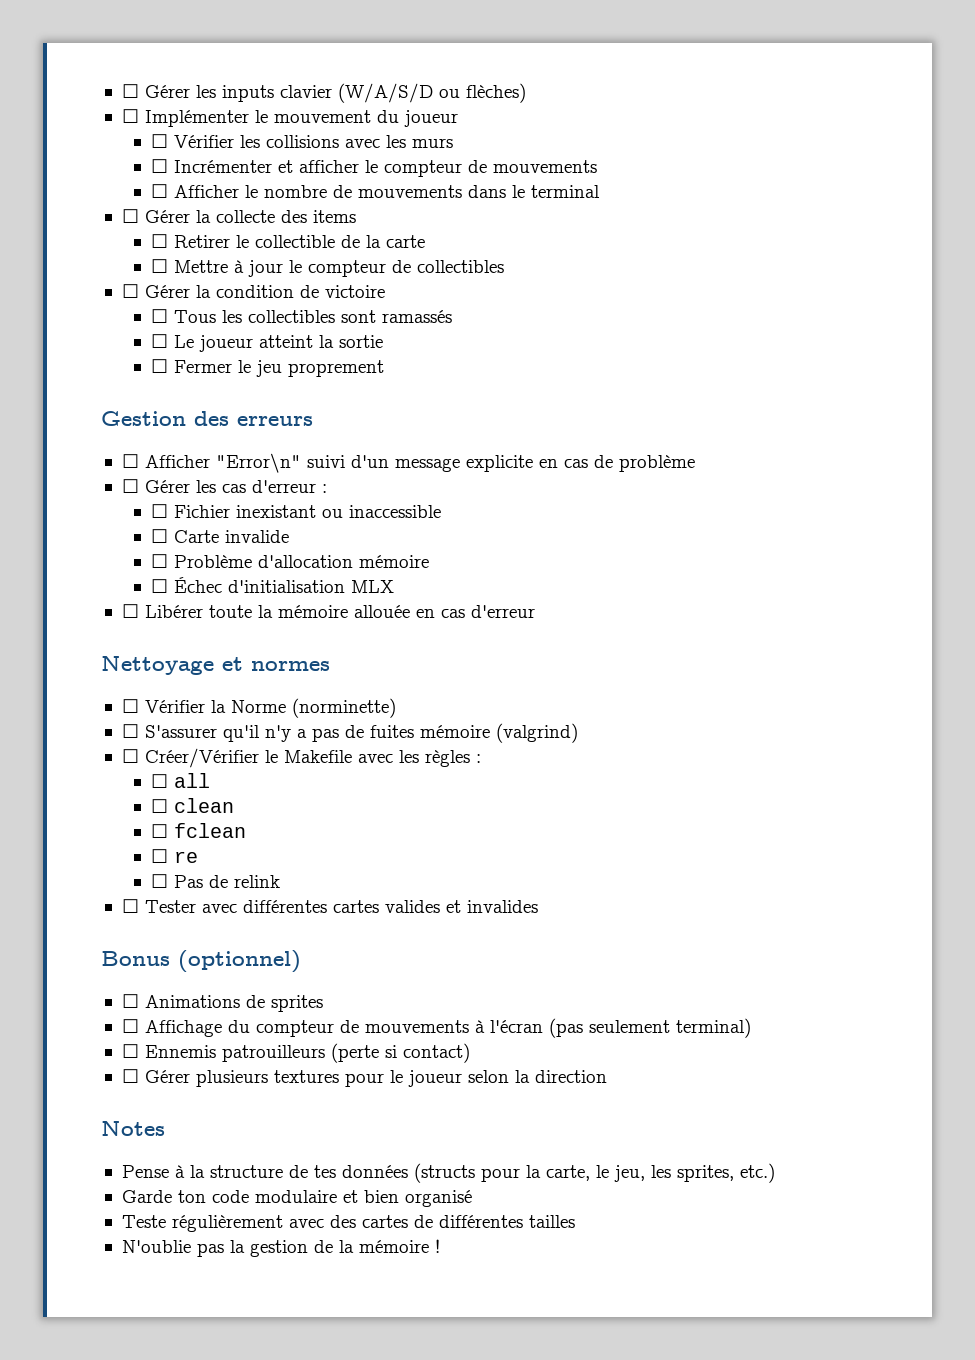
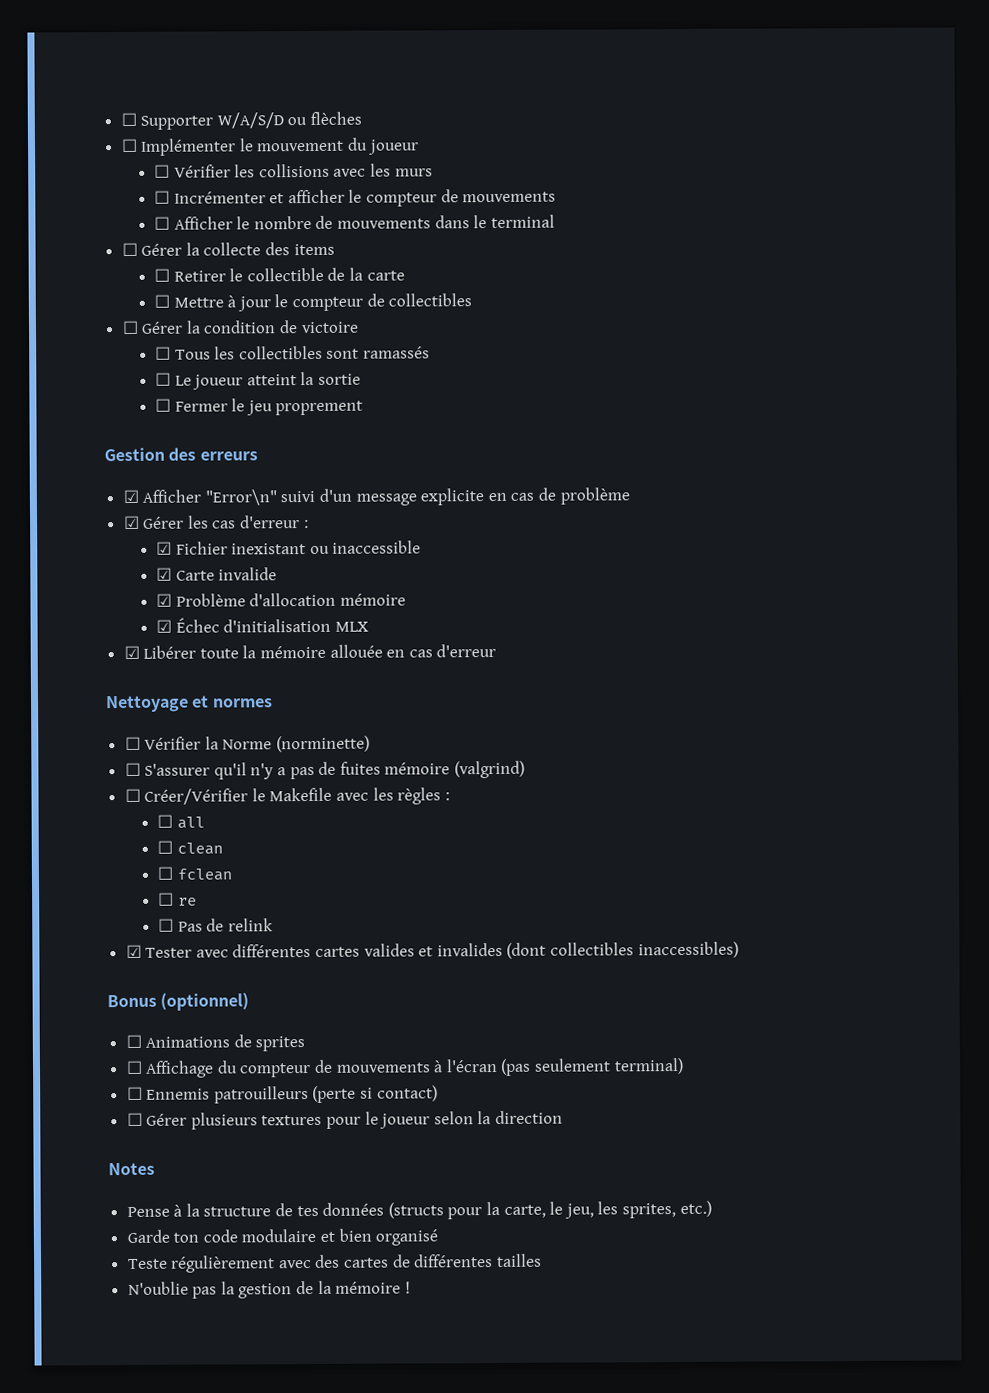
- ☐ Gérer les inputs clavier (W/A/S/D ou flèches)
+ ☐ Supporter W/A/S/D ou flèches
- ☐ Afficher "Error\n" suivi d'un message explicite en cas de problème
+ ☑ Afficher "Error\n" suivi d'un message explicite en cas de problème
- ☐ Gérer les cas d'erreur :
+ ☑ Gérer les cas d'erreur :
- ☐ Fichier inexistant ou inaccessible
+ ☑ Fichier inexistant ou inaccessible
- ☐ Carte invalide
+ ☑ Carte invalide
- ☐ Problème d'allocation mémoire
+ ☑ Problème d'allocation mémoire
- ☐ Échec d'initialisation MLX
+ ☑ Échec d'initialisation MLX
- ☐ Libérer toute la mémoire allouée en cas d'erreur
+ ☑ Libérer toute la mémoire allouée en cas d'erreur
- ☐ Tester avec différentes cartes valides et invalides
+ ☑ Tester avec différentes cartes valides et invalides (dont collectibles inaccessibles)

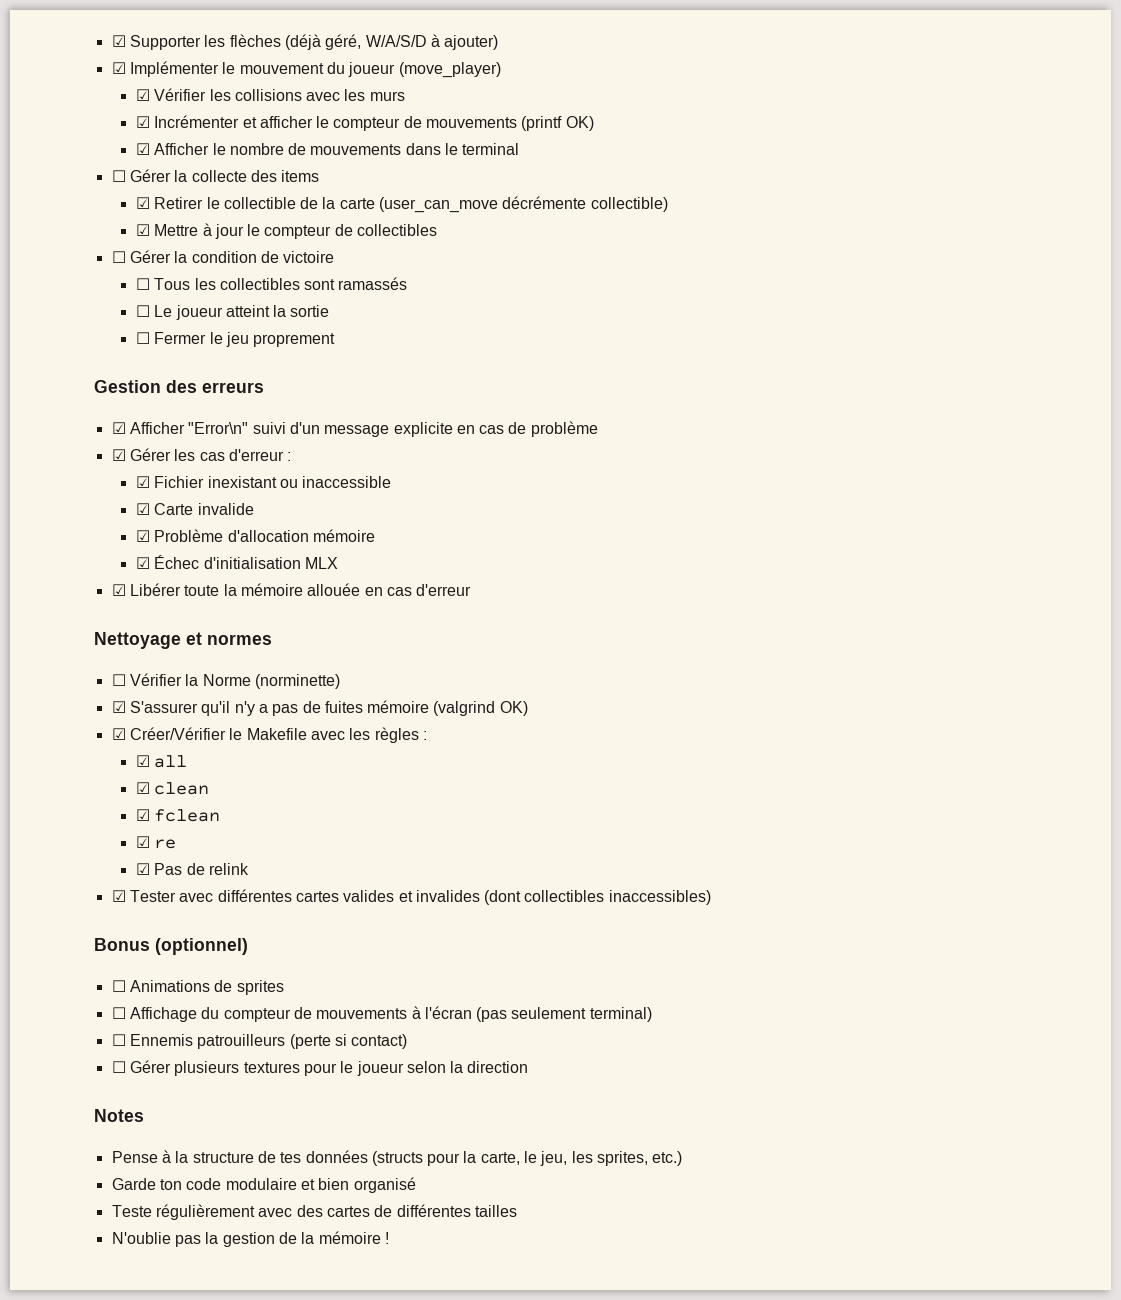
- ☐ Supporter W/A/S/D ou flèches
- ☐ Implémenter le mouvement du joueur
- ☐ Vérifier les collisions avec les murs
+ ☑ Supporter les flèches (déjà géré, W/A/S/D à ajouter)
+ ☑ Implémenter le mouvement du joueur (move_player)
+ ☑ Vérifier les collisions avec les murs
- ☐ Incrémenter et afficher le compteur de mouvements
- ☐ Afficher le nombre de mouvements dans le terminal
+ ☑ Incrémenter et afficher le compteur de mouvements (printf OK)
+ ☑ Afficher le nombre de mouvements dans le terminal
- ☐ Retirer le collectible de la carte
- ☐ Mettre à jour le compteur de collectibles
+ ☑ Retirer le collectible de la carte (user_can_move décrémente collectible)
+ ☑ Mettre à jour le compteur de collectibles
- ☐ S'assurer qu'il n'y a pas de fuites mémoire (valgrind)
- ☐ Créer/Vérifier le Makefile avec les règles :
+ ☑ S'assurer qu'il n'y a pas de fuites mémoire (valgrind OK)
+ ☑ Créer/Vérifier le Makefile avec les règles :
- ☐ all
+ ☑ all
- ☐ clean
+ ☑ clean
- ☐ fclean
+ ☑ fclean
- ☐ re
+ ☑ re
- ☐ Pas de relink
+ ☑ Pas de relink

